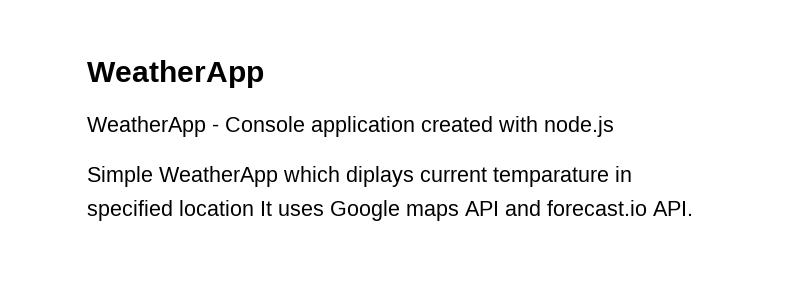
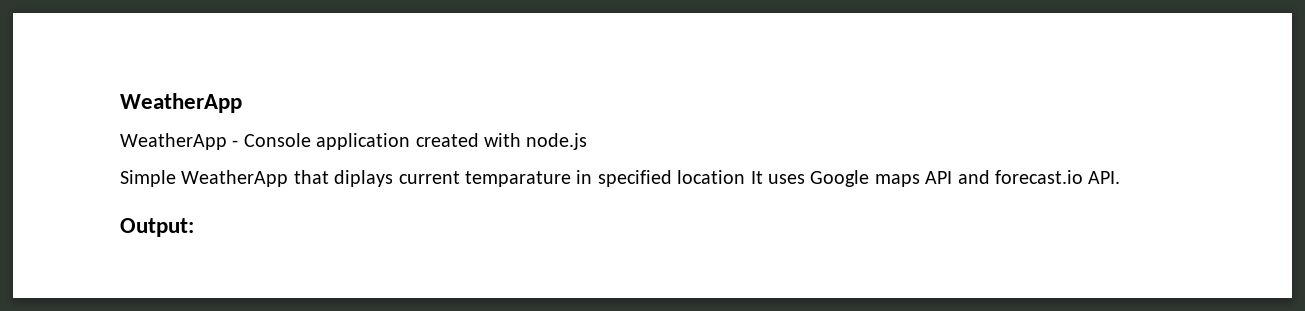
- Simple WeatherApp which diplays current temparature in specified location It uses Google maps API and forecast.io API.
+ Simple WeatherApp that diplays current temparature in specified location It uses Google maps API and forecast.io API.
+ Output:

